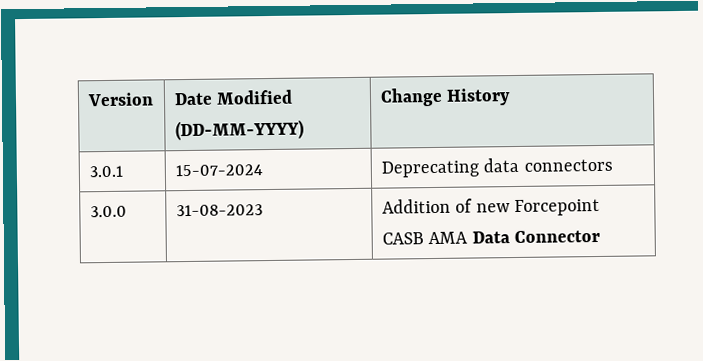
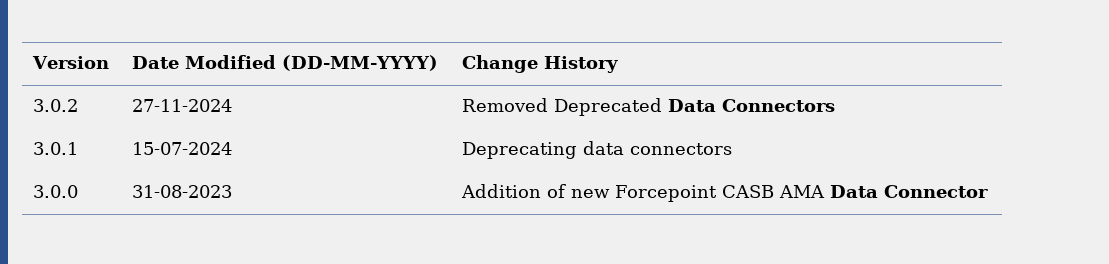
+ 3.0.2 | 27-11-2024 | Removed Deprecated Data Connectors

